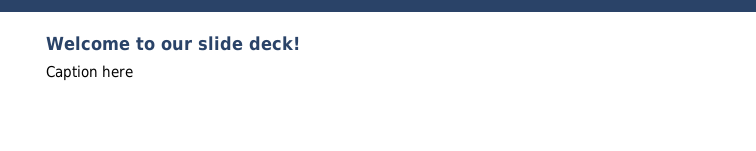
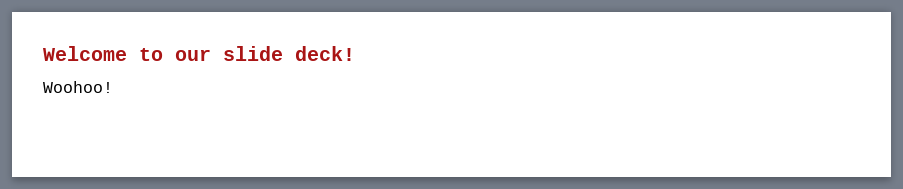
- Caption here
+ Woohoo!

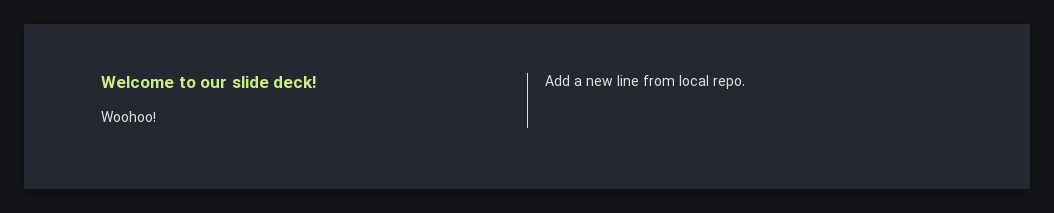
+ Add a new line from local repo.

